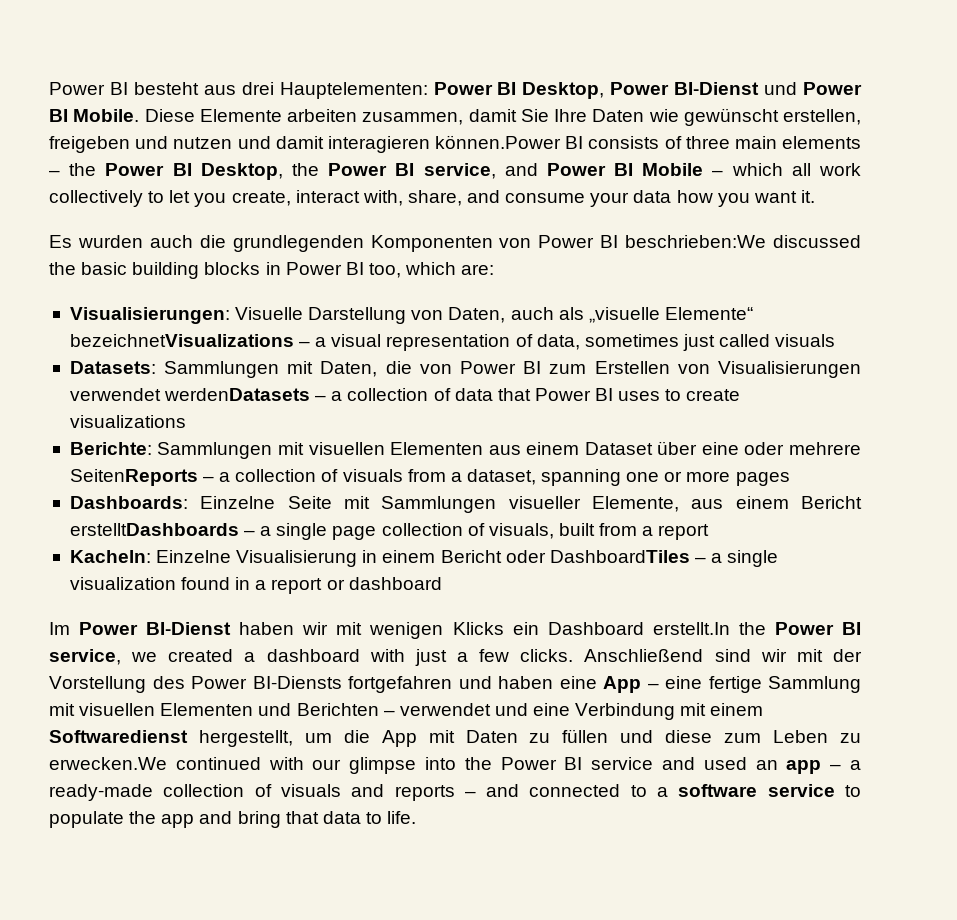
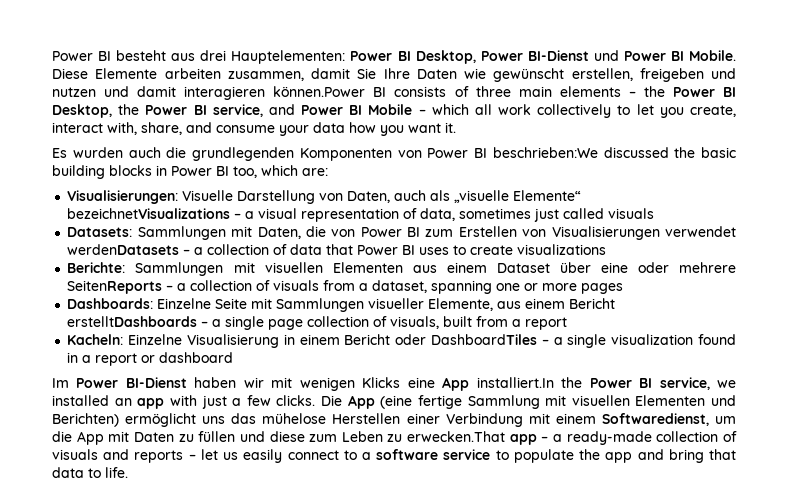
- Im Power BI-Dienst haben wir mit wenigen Klicks ein Dashboard erstellt.In the Power BI service, we created a dashboard with just a few clicks.
+ Im Power BI-Dienst haben wir mit wenigen Klicks eine App installiert.In the Power BI service, we installed an app with just a few clicks.
- Anschließend sind wir mit der Vorstellung des Power BI-Diensts fortgefahren und haben eine App – eine fertige Sammlung mit visuellen Elementen und Berichten – verwendet und eine Verbindung mit einem Softwaredienst hergestellt, um die App mit Daten zu füllen und diese zum Leben zu erwecken.We continued with our glimpse into the Power BI service and used an app – a ready-made collection of visuals and reports – and connected to a software service to populate the app and bring that data to life.
+ Die App (eine fertige Sammlung mit visuellen Elementen und Berichten) ermöglicht uns das mühelose Herstellen einer Verbindung mit einem Softwaredienst, um die App mit Daten zu füllen und diese zum Leben zu erwecken.That app – a ready-made collection of visuals and reports – let us easily connect to a software service to populate the app and bring that data to life.

